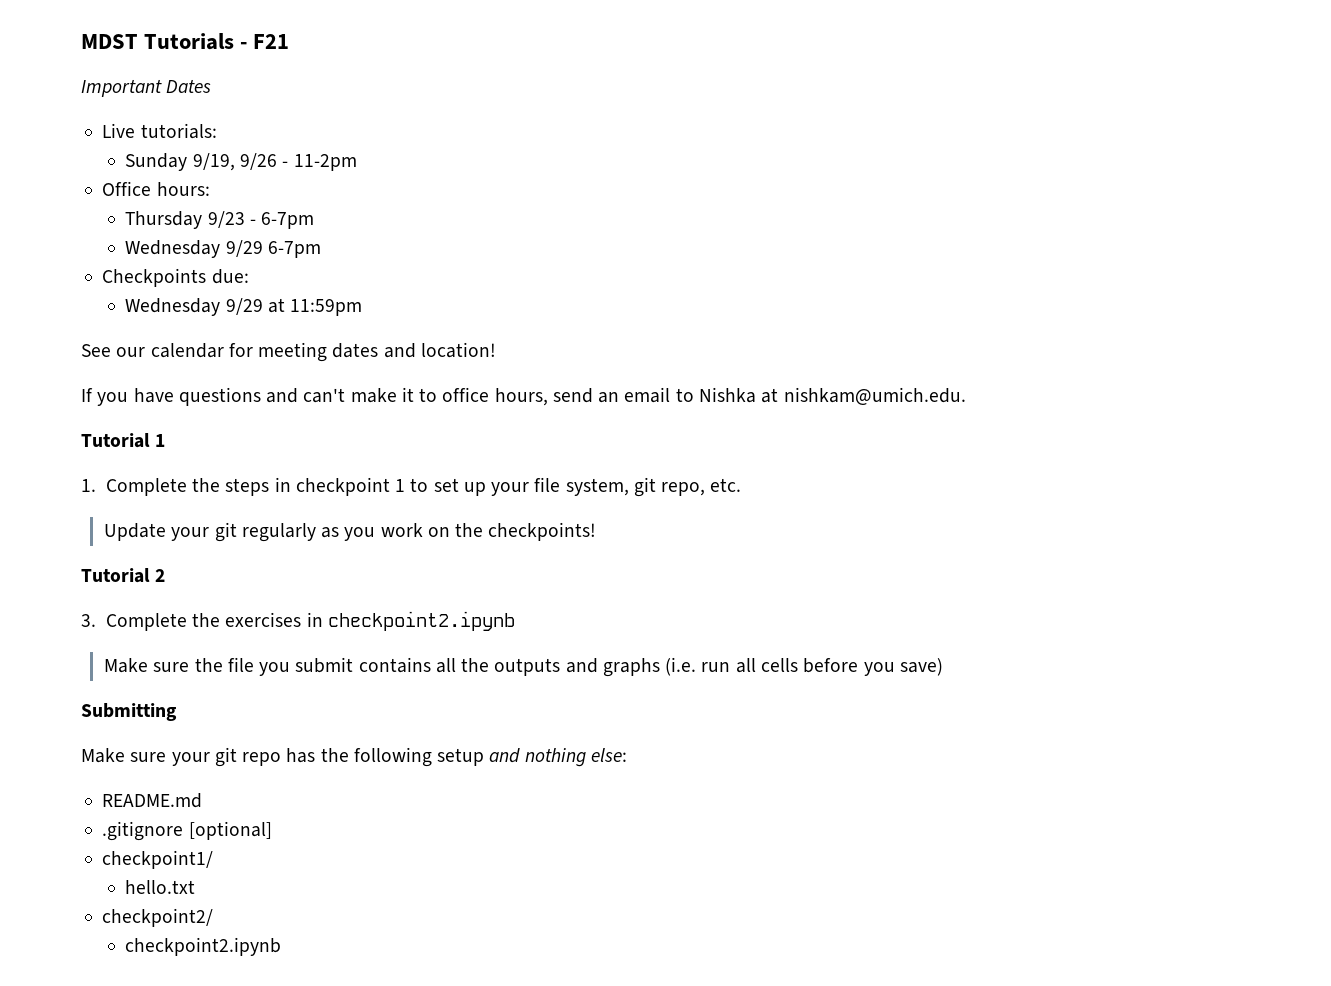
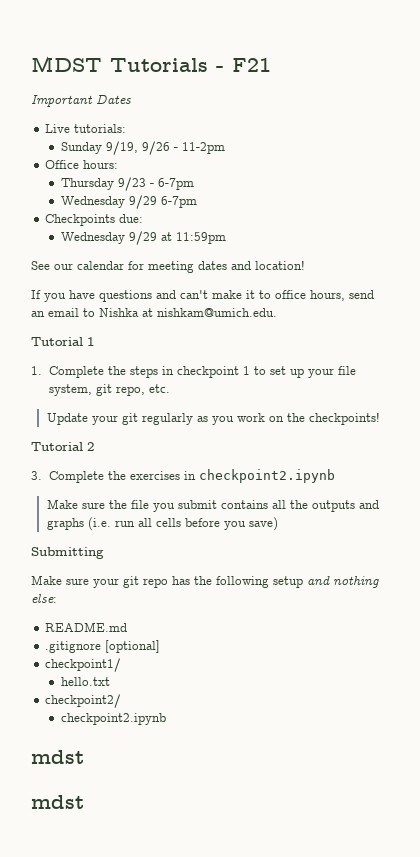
  checkpoint2/
  checkpoint2.ipynb
+ mdst
+ mdst

